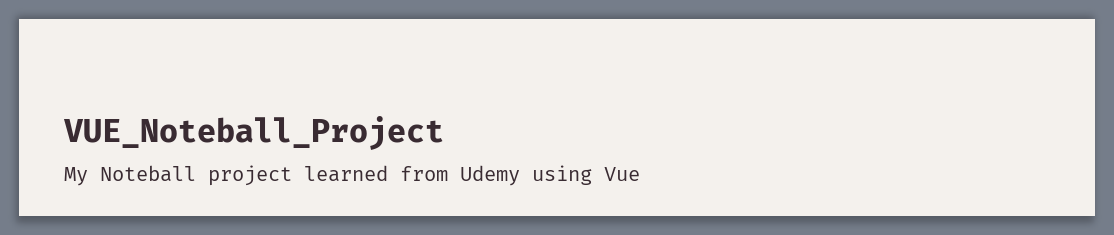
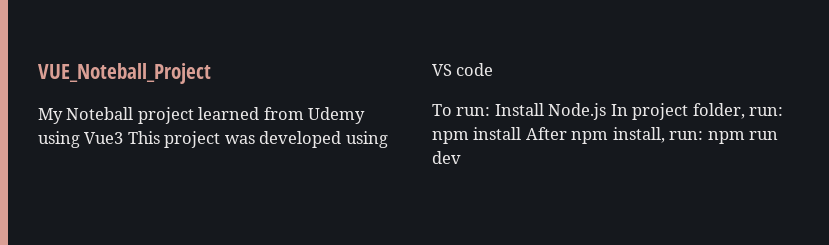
- My Noteball project learned from Udemy using Vue
+ My Noteball project learned from Udemy using Vue3 This project was developed using VS code
+ To run: Install Node.js In project folder, run: npm install After npm install, run: npm run dev

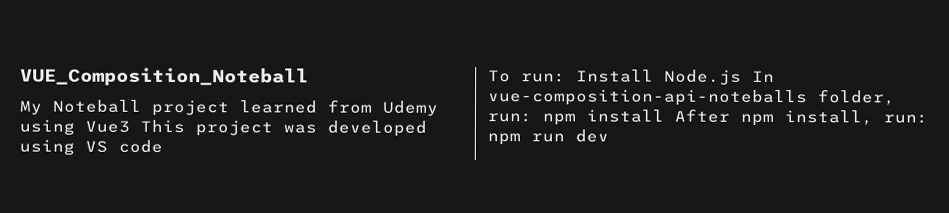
- VUE_Noteball_Project
+ VUE_Composition_Noteball
- To run: Install Node.js In project folder, run: npm install After npm install, run: npm run dev
+ To run: Install Node.js In vue-composition-api-noteballs folder, run: npm install After npm install, run: npm run dev

